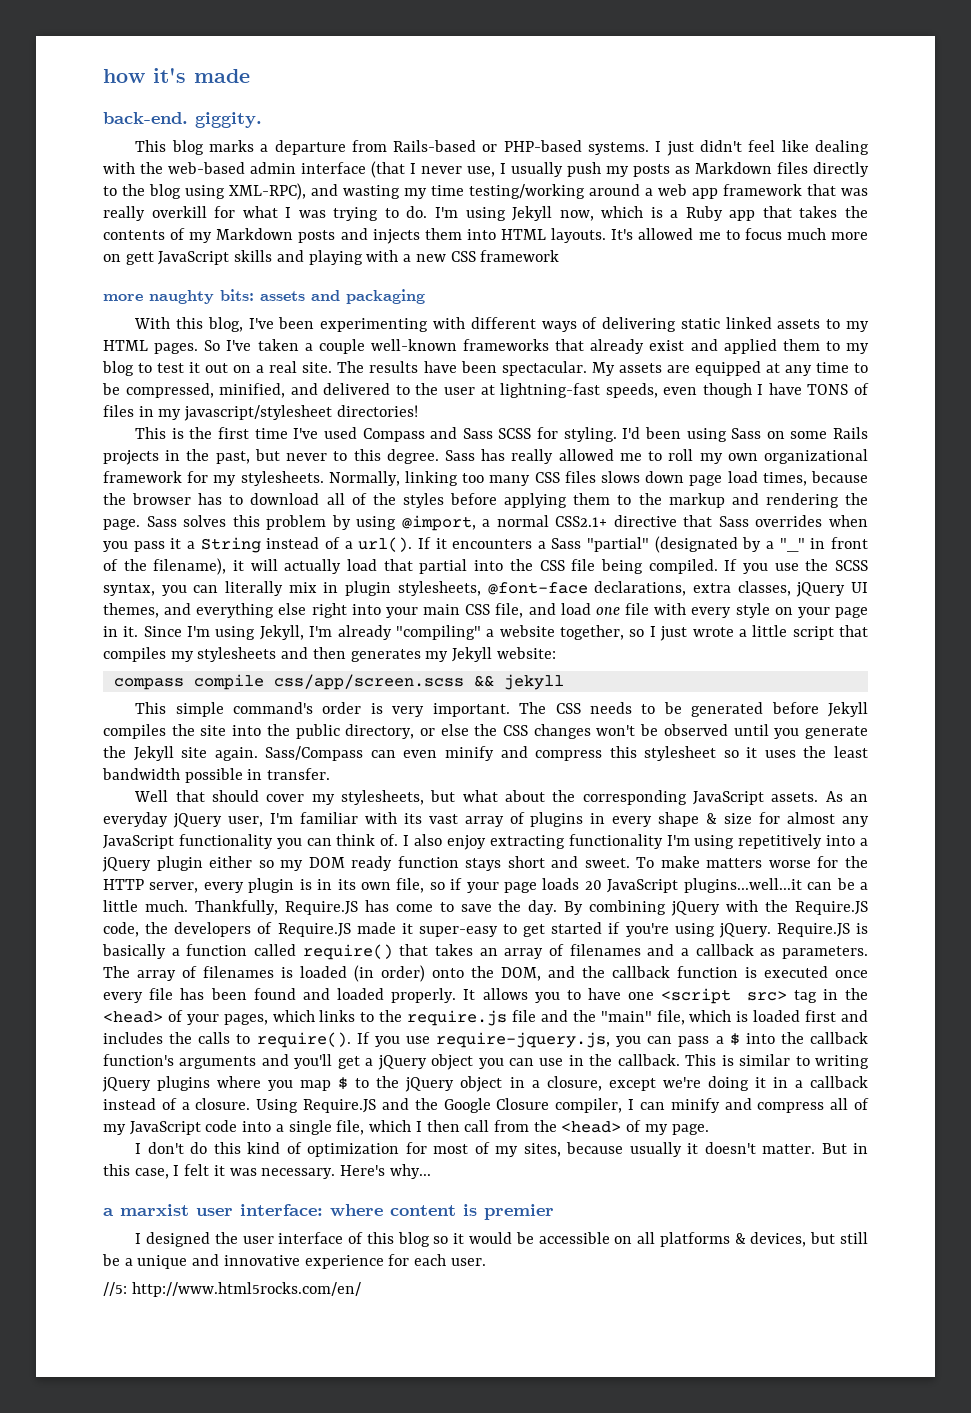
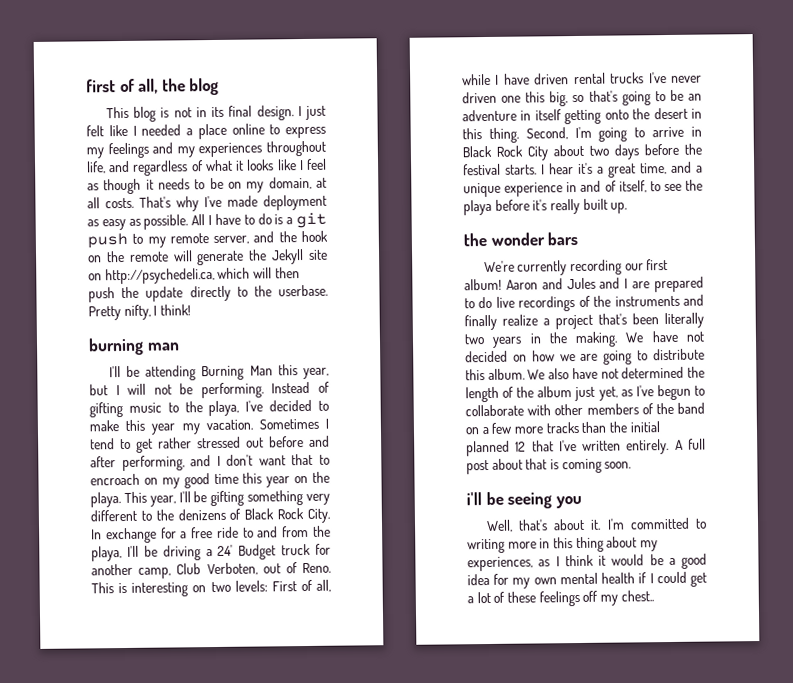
- how it's made
- back-end. giggity.
- This blog marks a departure from Rails-based or PHP-based systems. I just didn't feel like dealing with the web-based admin interface (that I never use, I usually push my posts as Markdown files directly to the blog using XML-RPC), and wasting my time testing/working around a web app framework that was really overkill for what I was trying to do. I'm using Jekyll now, which is a Ruby app that takes the contents of my Markdown posts and injects them into HTML layouts. It's allowed me to focus much more on gett JavaScript skills and playing with a new CSS framework
- more naughty bits: assets and packaging
- With this blog, I've been experimenting with different ways of delivering static linked assets to my HTML pages. So I've taken a couple well-known frameworks that already exist and applied them to my blog to test it out on a real site. The results have been spectacular. My assets are equipped at any time to be compressed, minified, and delivered to the user at lightning-fast speeds, even though I have TONS of files in my javascript/stylesheet directories!
- This is the first time I've used Compass and Sass SCSS for styling. I'd been using Sass on some Rails projects in the past, but never to this degree. Sass has really allowed me to roll my own organizational framework for my stylesheets. Normally, linking too many CSS files slows down page load times, because the browser has to download all of the styles before applying them to the markup and rendering the page. Sass solves this problem by using @import, a normal CSS2.1+ directive that Sass overrides when you pass it a String instead of a url(). If it encounters a Sass "partial" (designated by a "_" in front of the filename), it will actually load that partial into the CSS file being compiled. If you use the SCSS syntax, you can literally mix in plugin stylesheets, @font-face declarations, extra classes, jQuery UI themes, and everything else right into your main CSS file, and load one file with every style on your page in it. Since I'm using Jekyll, I'm already "compiling" a website together, so I just wrote a little script that compiles my stylesheets and then generates my Jekyll website:
- compass compile css/app/screen.scss && jekyll
- This simple command's order is very important. The CSS needs to be generated before Jekyll compiles the site into the public directory, or else the CSS changes won't be observed until you generate the Jekyll site again. Sass/Compass can even minify and compress this stylesheet so it uses the least bandwidth possible in transfer.
- Well that should cover my stylesheets, but what about the corresponding JavaScript assets. As an everyday jQuery user, I'm familiar with its vast array of plugins in every shape & size for almost any JavaScript functionality you can think of. I also enjoy extracting functionality I'm using repetitively into a jQuery plugin either so my DOM ready function stays short and sweet. To make matters worse for the HTTP server, every plugin is in its own file, so if your page loads 20 JavaScript plugins...well...it can be a little much. Thankfully, Require.JS has come to save the day. By combining jQuery with the Require.JS code, the developers of Require.JS made it super-easy to get started if you're using jQuery. Require.JS is basically a function called require() that takes an array of filenames and a callback as parameters. The array of filenames is loaded (in order) onto the DOM, and the callback function is executed once every file has been found and loaded properly. It allows you to have one <script src> tag in the <head> of your pages, which links to the require.js file and the "main" file, which is loaded first and includes the calls to require(). If you use require-jquery.js, you can pass a $ into the callback function's arguments and you'll get a jQuery object you can use in the callback. This is similar to writing jQuery plugins where you map $ to the jQuery object in a closure, except we're doing it in a callback instead of a closure. Using Require.JS and the Google Closure compiler, I can minify and compress all of my JavaScript code into a single file, which I then call from the <head> of my page.
- I don't do this kind of optimization for most of my sites, because usually it doesn't matter. But in this case, I felt it was necessary. Here's why...
- a marxist user interface: where content is premier
- I designed the user interface of this blog so it would be accessible on all platforms & devices, but still be a unique and innovative experience for each user.
- //5: http://www.html5rocks.com/en/
+ first of all, the blog
+ This blog is not in its final design. I just felt like I needed a place online to express my feelings and my experiences throughout life, and regardless of what it looks like I feel as though it needs to be on my domain, at all costs. That's why I've made deployment as easy as possible. All I have to do is a git push to my remote server, and the hook on the remote will generate the Jekyll site on http://psychedeli.ca, which will then push the update directly to the userbase. Pretty nifty, I think!
+ burning man
+ I'll be attending Burning Man this year, but I will not be performing. Instead of gifting music to the playa, I've decided to make this year my vacation. Sometimes I tend to get rather stressed out before and after performing, and I don't want that to encroach on my good time this year on the playa. This year, I'll be gifting something very different to the denizens of Black Rock City. In exchange for a free ride to and from the playa, I'll be driving a 24' Budget truck for another camp, Club Verboten, out of Reno. This is interesting on two levels: First of all, while I have driven rental trucks I've never driven one this big, so that's going to be an adventure in itself getting onto the desert in this thing. Second, I'm going to arrive in Black Rock City about two days before the festival starts. I hear it's a great time, and a unique experience in and of itself, to see the playa before it's really built up.
+ the wonder bars
+ We're currently recording our first album! Aaron and Jules and I are prepared to do live recordings of the instruments and finally realize a project that's been literally two years in the making. We have not decided on how we are going to distribute this album. We also have not determined the length of the album just yet, as I've begun to collaborate with other members of the band on a few more tracks than the initial planned 12 that I've written entirely. A full post about that is coming soon.
+ i'll be seeing you
+ Well, that's about it. I'm committed to writing more in this thing about my experiences, as I think it would be a good idea for my own mental health if I could get a lot of these feelings off my chest..

